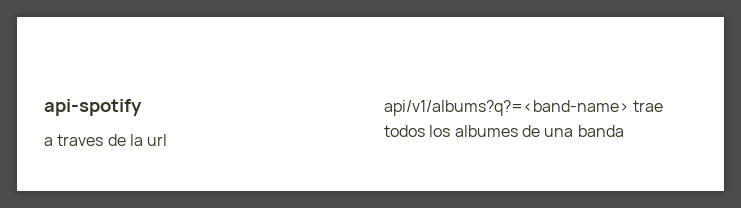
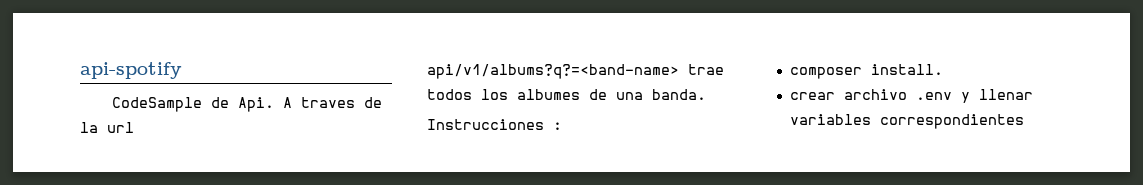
- a traves de la url api/v1/albums?q?=<band-name> trae todos los albumes de una banda
+ CodeSample de Api. A traves de la url api/v1/albums?q?=<band-name> trae todos los albumes de una banda.
+ Instrucciones :
+ composer install.
+ crear archivo .env y llenar variables correspondientes

